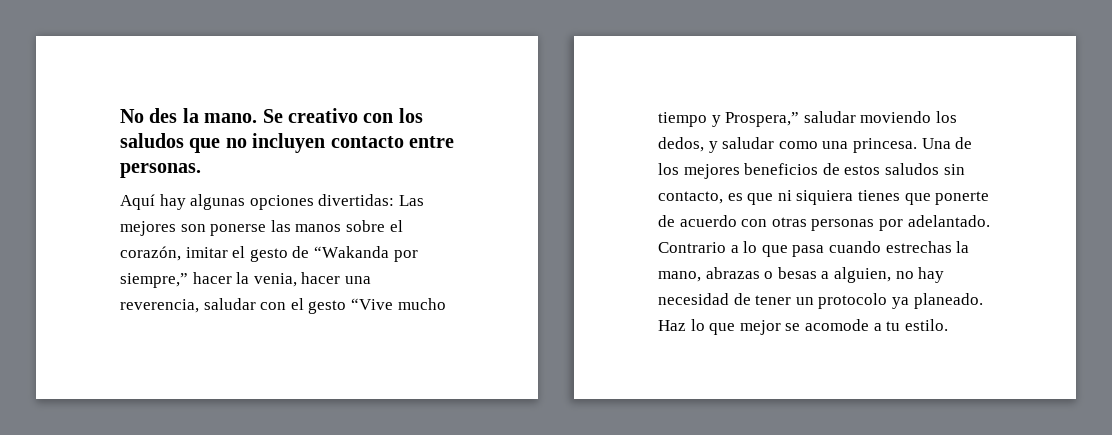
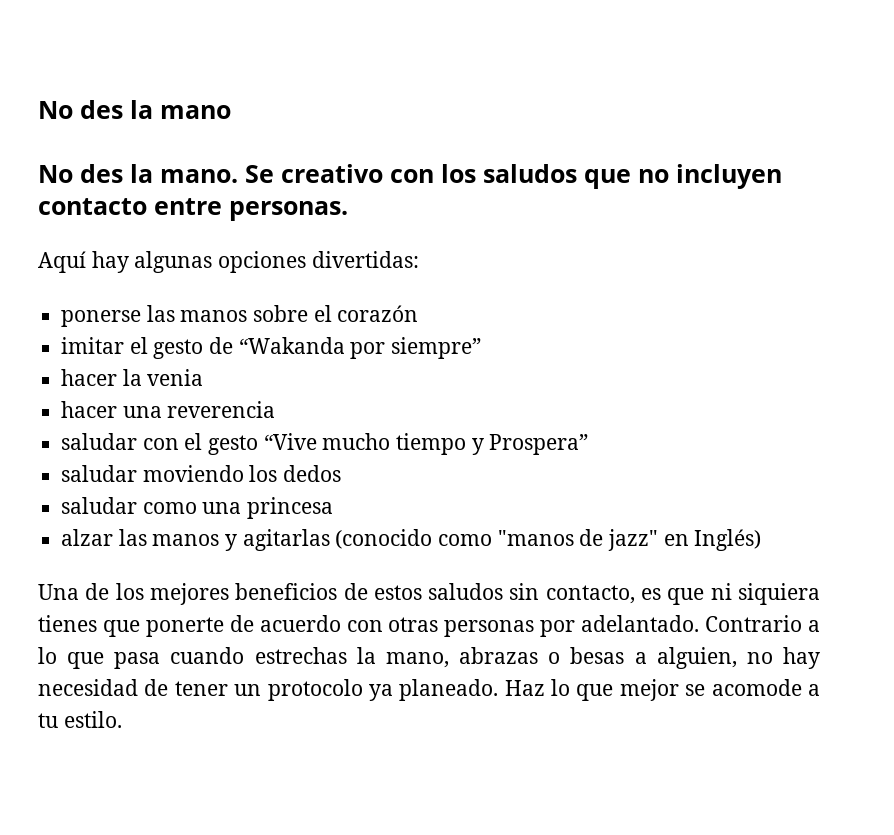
+ No des la mano
- Aquí hay algunas opciones divertidas: Las mejores son ponerse las manos sobre el corazón, imitar el gesto de “Wakanda por siempre,” hacer la venia, hacer una reverencia, saludar con el gesto “Vive mucho tiempo y Prospera,” saludar moviendo los dedos, y saludar como una princesa. Una de los mejores beneficios de estos saludos sin contacto, es que ni siquiera tienes que ponerte de acuerdo con otras personas por adelantado.
+ Aquí hay algunas opciones divertidas:
+ ponerse las manos sobre el corazón
+ imitar el gesto de “Wakanda por siempre”
+ hacer la venia
+ hacer una reverencia
+ saludar con el gesto “Vive mucho tiempo y Prospera”
+ saludar moviendo los dedos
+ saludar como una princesa
+ alzar las manos y agitarlas (conocido como "manos de jazz" en Inglés)
+ Una de los mejores beneficios de estos saludos sin contacto, es que ni siquiera tienes que ponerte de acuerdo con otras personas por adelantado.

